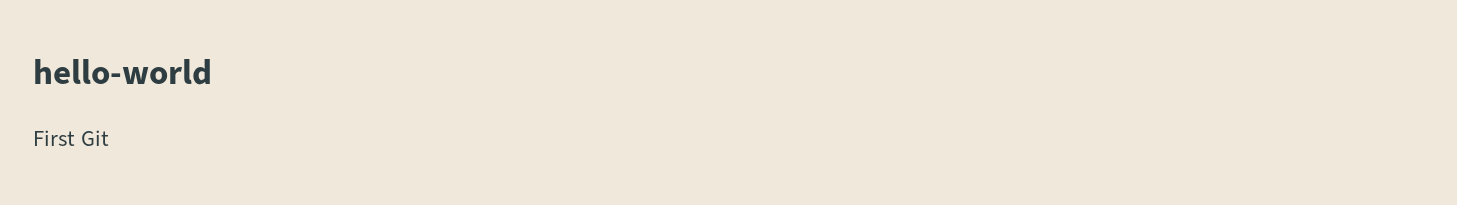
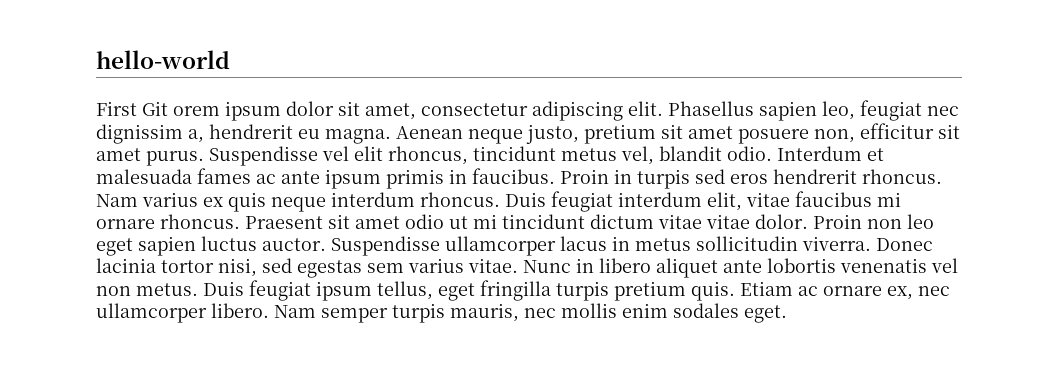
- First Git
+ First Git orem ipsum dolor sit amet, consectetur adipiscing elit. Phasellus sapien leo, feugiat nec dignissim a, hendrerit eu magna. Aenean neque justo, pretium sit amet posuere non, efficitur sit amet purus. Suspendisse vel elit rhoncus, tincidunt metus vel, blandit odio. Interdum et malesuada fames ac ante ipsum primis in faucibus. Proin in turpis sed eros hendrerit rhoncus. Nam varius ex quis neque interdum rhoncus. Duis feugiat interdum elit, vitae faucibus mi ornare rhoncus. Praesent sit amet odio ut mi tincidunt dictum vitae vitae dolor. Proin non leo eget sapien luctus auctor. Suspendisse ullamcorper lacus in metus sollicitudin viverra. Donec lacinia tortor nisi, sed egestas sem varius vitae. Nunc in libero aliquet ante lobortis venenatis vel non metus. Duis feugiat ipsum tellus, eget fringilla turpis pretium quis. Etiam ac ornare ex, nec ullamcorper libero. Nam semper turpis mauris, nec mollis enim sodales eget.

